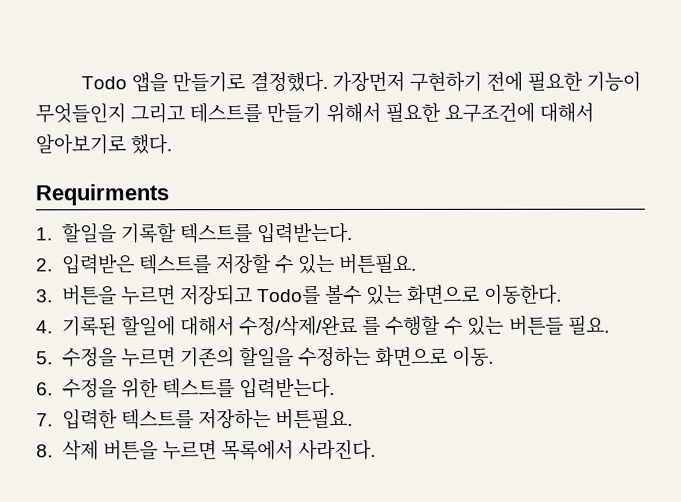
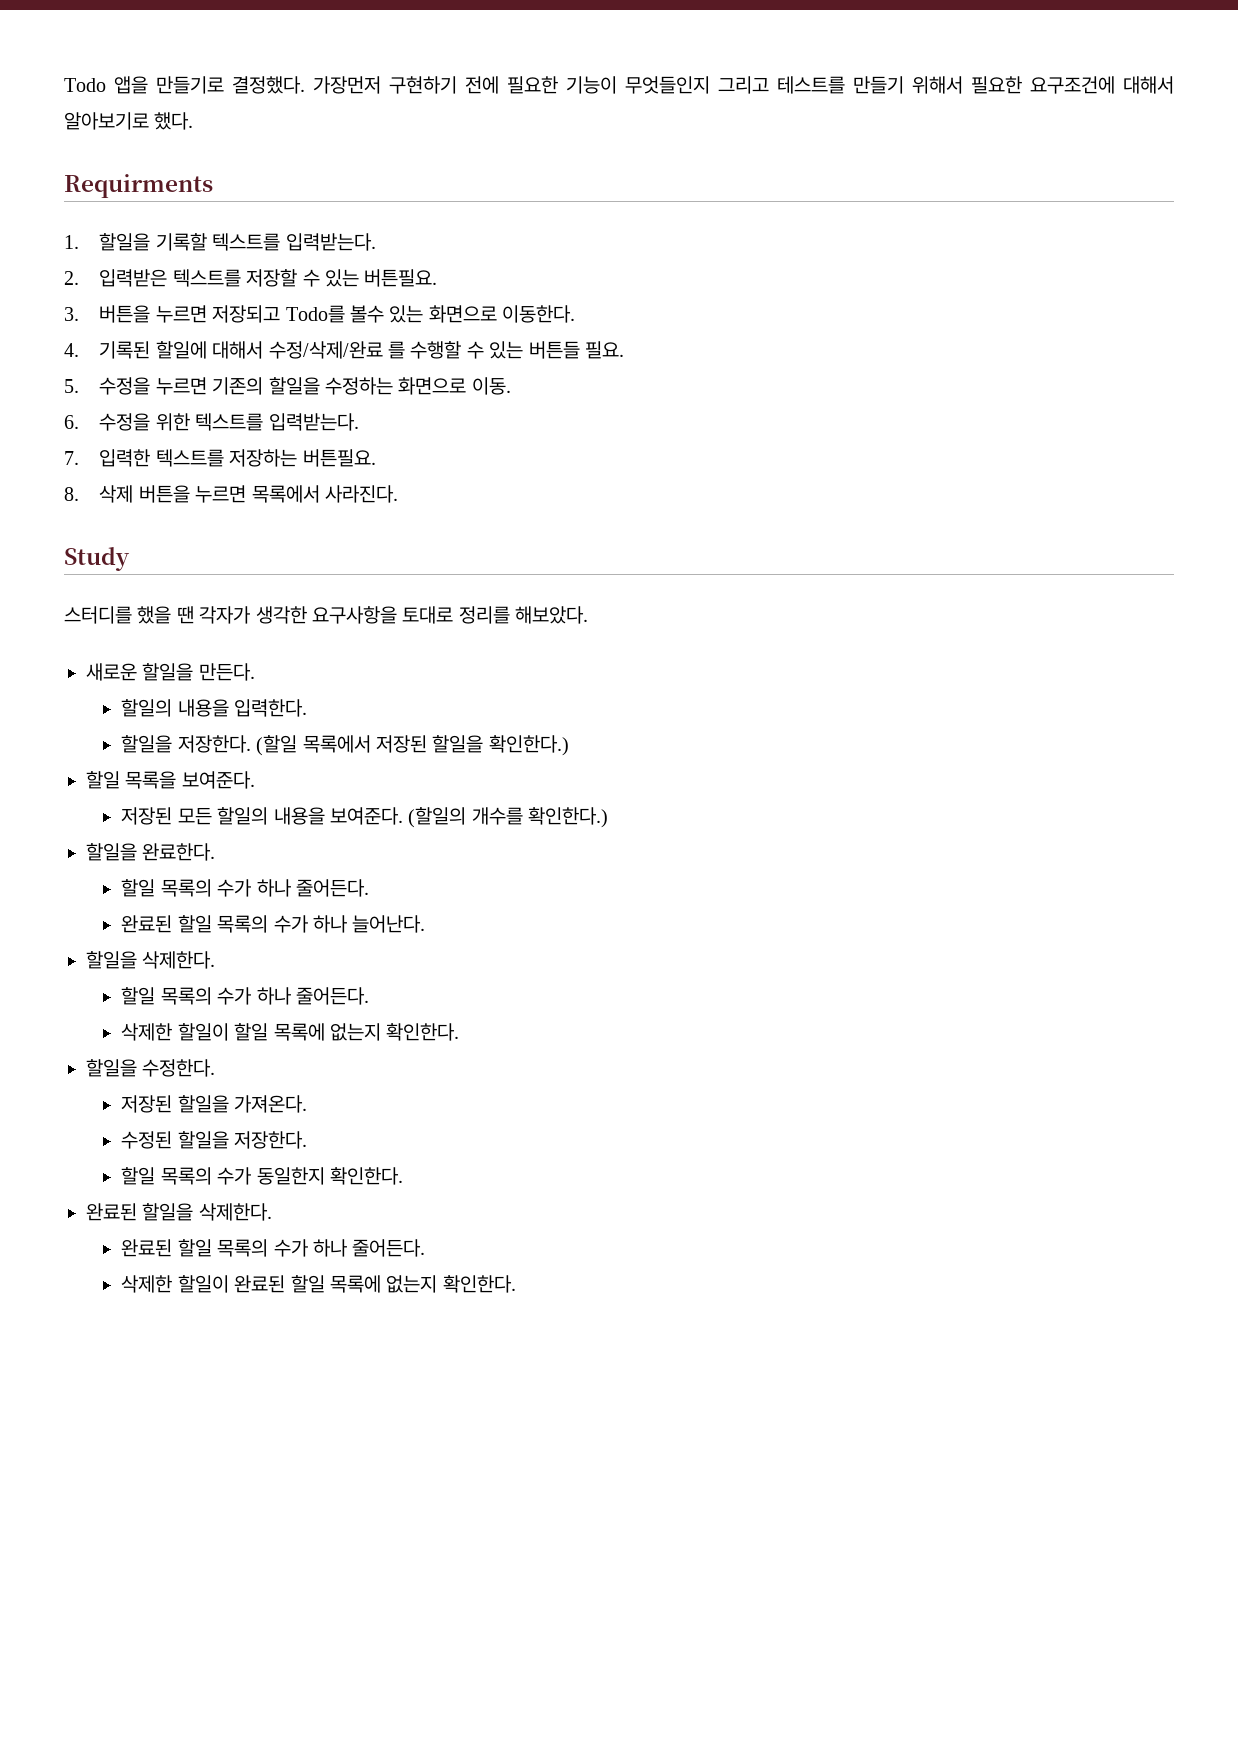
+ Study
+ 스터디를 했을 땐 각자가 생각한 요구사항을 토대로 정리를 해보았다.
+ 새로운 할일을 만든다.
+ 할일의 내용을 입력한다.
+ 할일을 저장한다. (할일 목록에서 저장된 할일을 확인한다.)
+ 할일 목록을 보여준다.
+ 저장된 모든 할일의 내용을 보여준다. (할일의 개수를 확인한다.)
+ 할일을 완료한다.
+ 할일 목록의 수가 하나 줄어든다.
+ 완료된 할일 목록의 수가 하나 늘어난다.
+ 할일을 삭제한다.
+ 할일 목록의 수가 하나 줄어든다.
+ 삭제한 할일이 할일 목록에 없는지 확인한다.
+ 할일을 수정한다.
+ 저장된 할일을 가져온다.
+ 수정된 할일을 저장한다.
+ 할일 목록의 수가 동일한지 확인한다.
+ 완료된 할일을 삭제한다.
+ 완료된 할일 목록의 수가 하나 줄어든다.
+ 삭제한 할일이 완료된 할일 목록에 없는지 확인한다.

